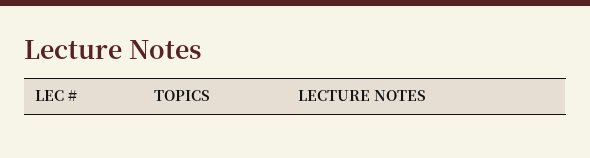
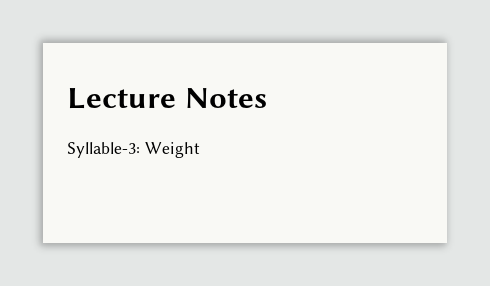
- LEC # | TOPICS | LECTURE NOTES
+ Syllable-3: Weight

